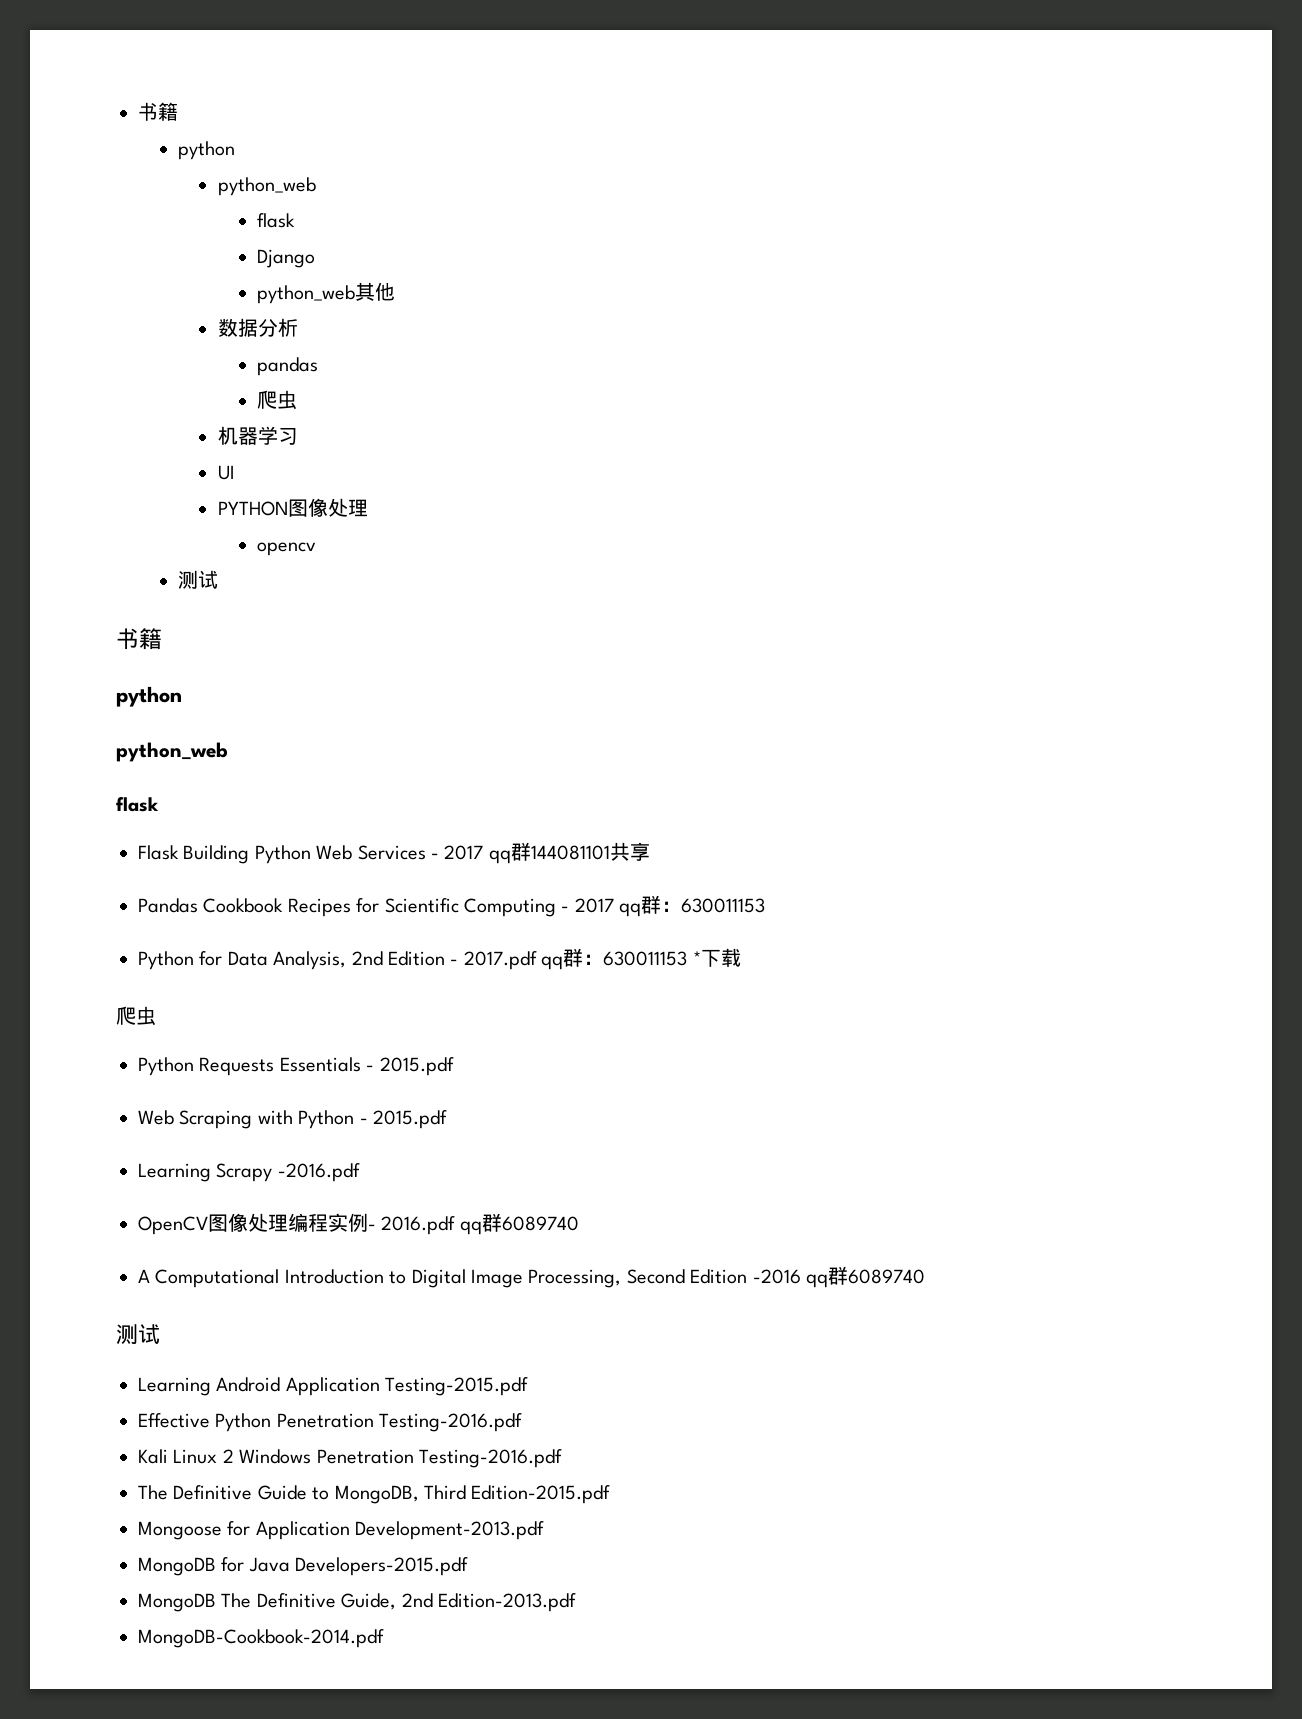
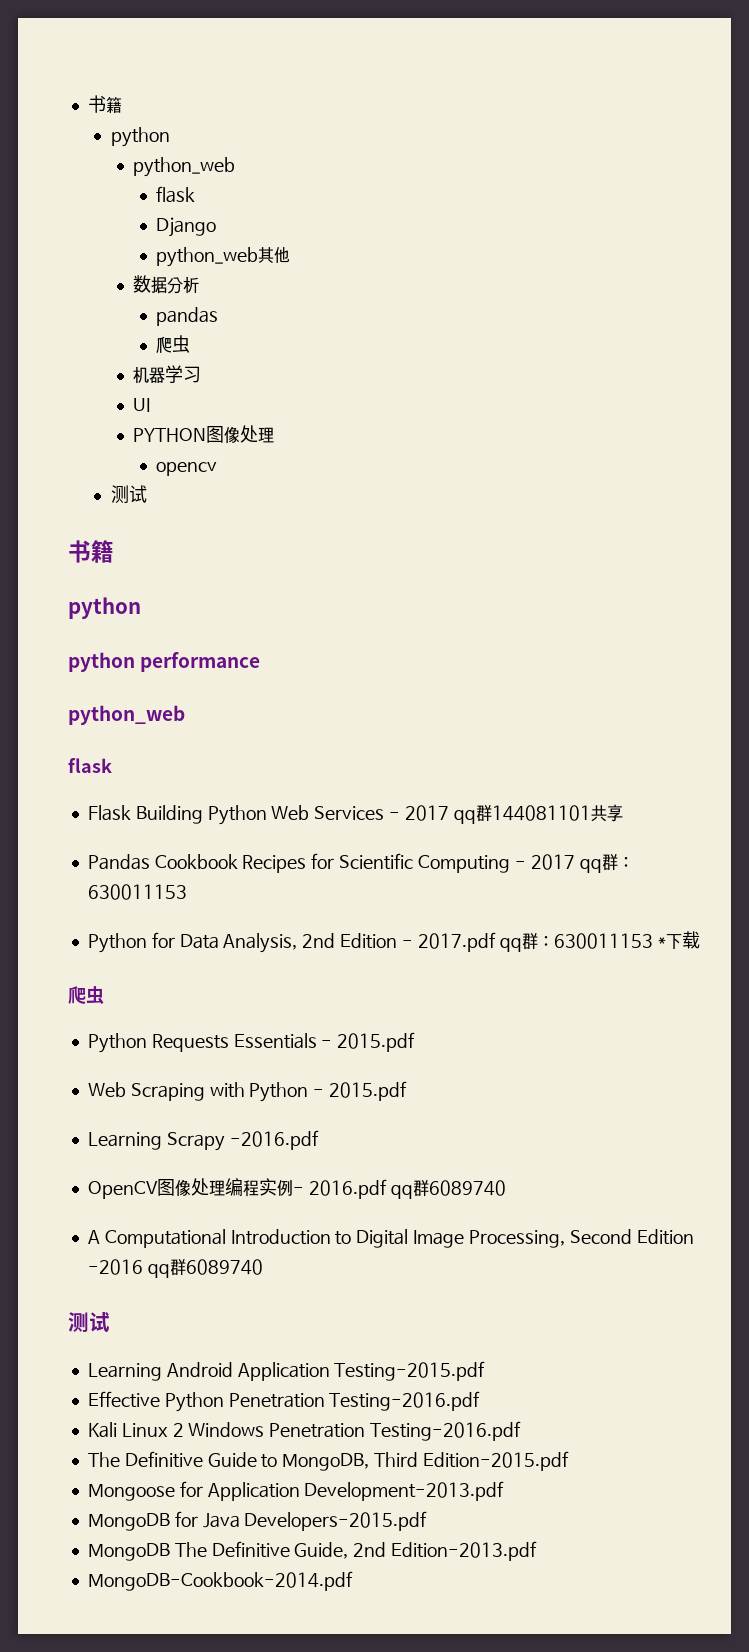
+ python performance

